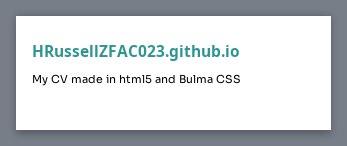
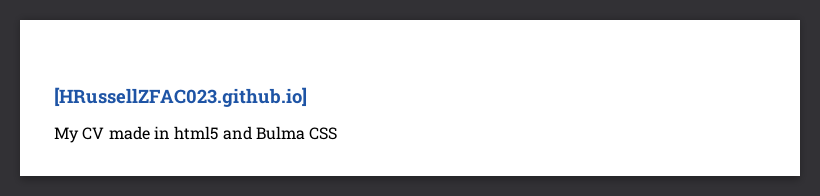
- HRussellZFAC023.github.io
+ [HRussellZFAC023.github.io]

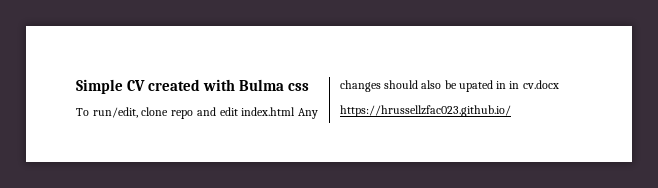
- [HRussellZFAC023.github.io]
- My CV made in html5 and Bulma CSS
+ Simple CV created with Bulma css
+ To run/edit, clone repo and edit index.html Any changes should also be upated in in cv.docx
+ https://hrussellzfac023.github.io/

